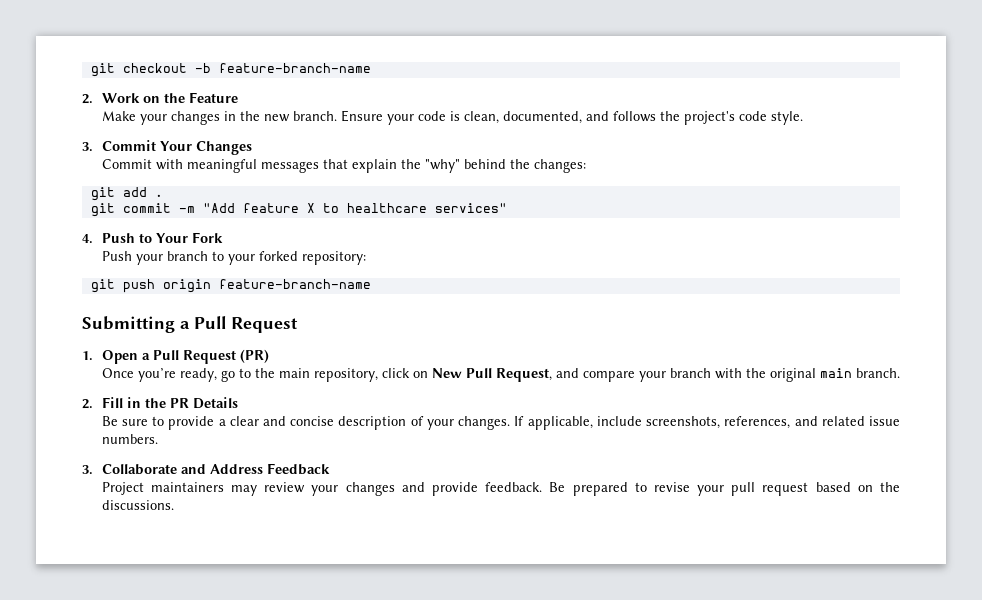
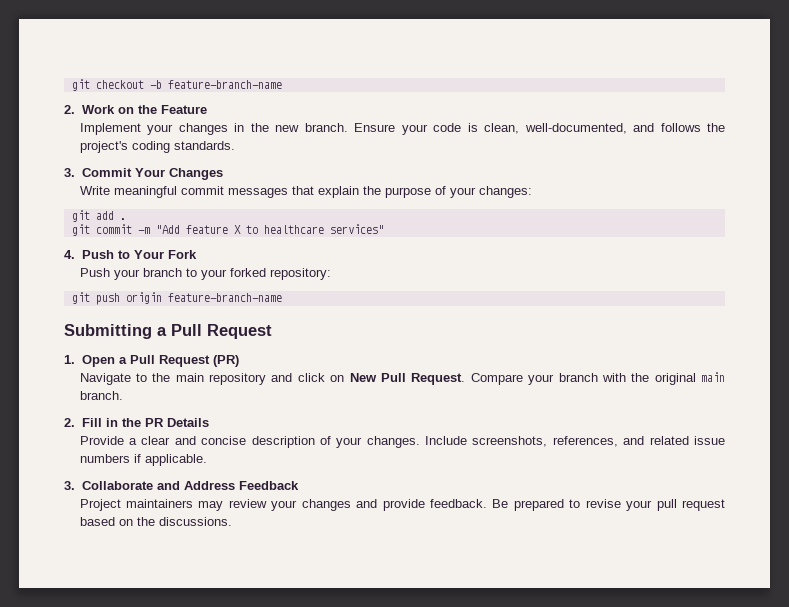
- Make your changes in the new branch.
+ Implement your changes in the new branch.
- Ensure your code is clean, documented, and follows the project's code style.
+ Ensure your code is clean, well-documented, and follows the project's coding standards.
- Commit with meaningful messages that explain the "why" behind the changes:
+ Write meaningful commit messages that explain the purpose of your changes:
- Once you’re ready, go to the main repository, click on New Pull Request, and compare your branch with the original main branch.
+ Navigate to the main repository and click on New Pull Request. Compare your branch with the original main branch.
- Be sure to provide a clear and concise description of your changes.
+ Provide a clear and concise description of your changes.
- If applicable, include screenshots, references, and related issue numbers.
+ Include screenshots, references, and related issue numbers if applicable.

